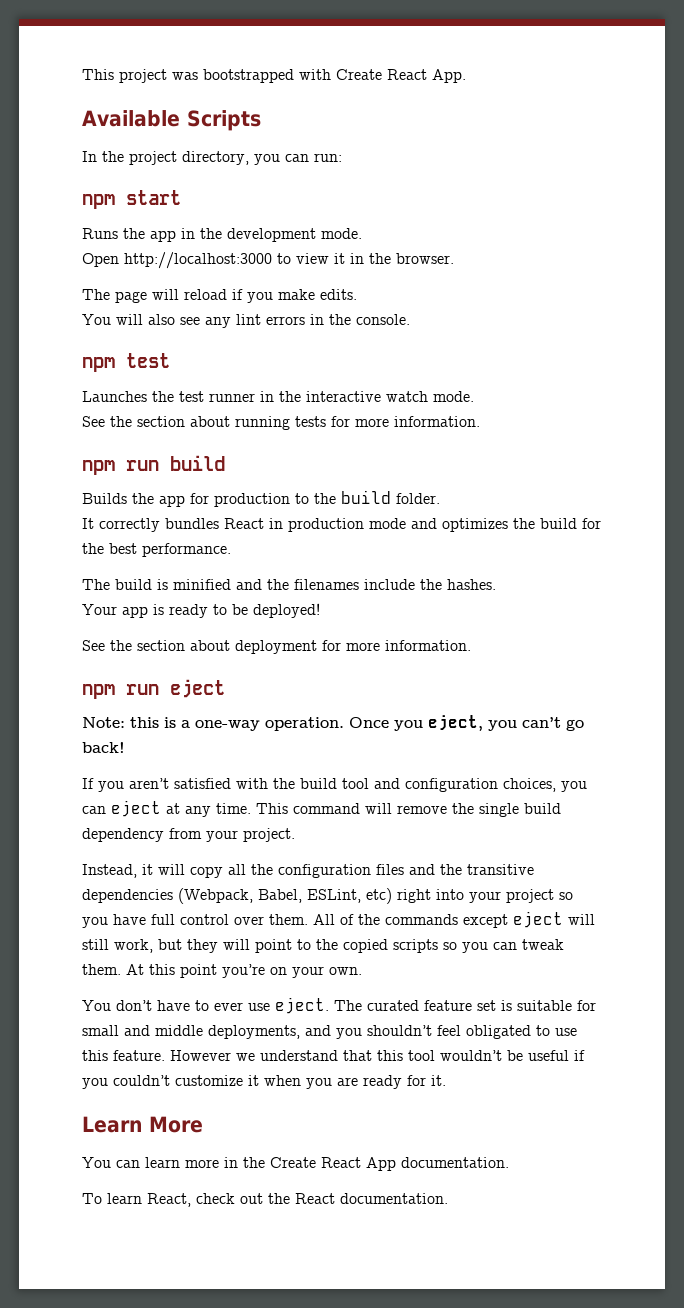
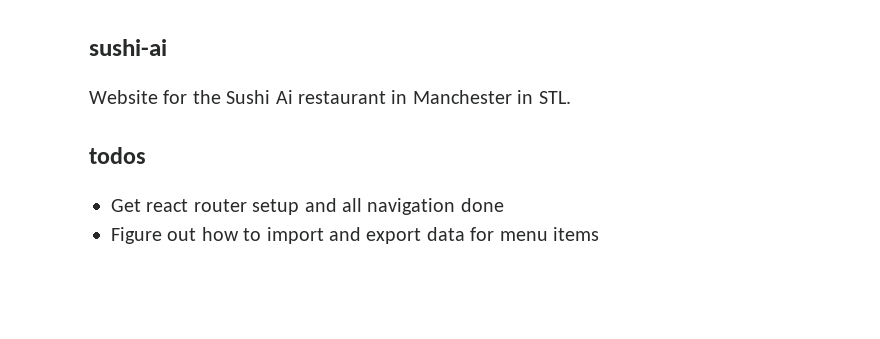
- This project was bootstrapped with Create React App.
- Available Scripts
- In the project directory, you can run:
- npm start
- Runs the app in the development mode.
- Open http://localhost:3000 to view it in the browser.
- The page will reload if you make edits.
- You will also see any lint errors in the console.
- npm test
- Launches the test runner in the interactive watch mode.
- See the section about running tests for more information.
- npm run build
- Builds the app for production to the build folder.
- It correctly bundles React in production mode and optimizes the build for the best performance.
- The build is minified and the filenames include the hashes.
- Your app is ready to be deployed!
- See the section about deployment for more information.
- npm run eject
- Note: this is a one-way operation. Once you eject, you can’t go back!
- If you aren’t satisfied with the build tool and configuration choices, you can eject at any time. This command will remove the single build dependency from your project.
- Instead, it will copy all the configuration files and the transitive dependencies (Webpack, Babel, ESLint, etc) right into your project so you have full control over them. All of the commands except eject will still work, but they will point to the copied scripts so you can tweak them. At this point you’re on your own.
- You don’t have to ever use eject. The curated feature set is suitable for small and middle deployments, and you shouldn’t feel obligated to use this feature. However we understand that this tool wouldn’t be useful if you couldn’t customize it when you are ready for it.
- Learn More
- You can learn more in the Create React App documentation.
- To learn React, check out the React documentation.
+ sushi-ai
+ Website for the Sushi Ai restaurant in Manchester in STL.
+ todos
+ Get react router setup and all navigation done
+ Figure out how to import and export data for menu items

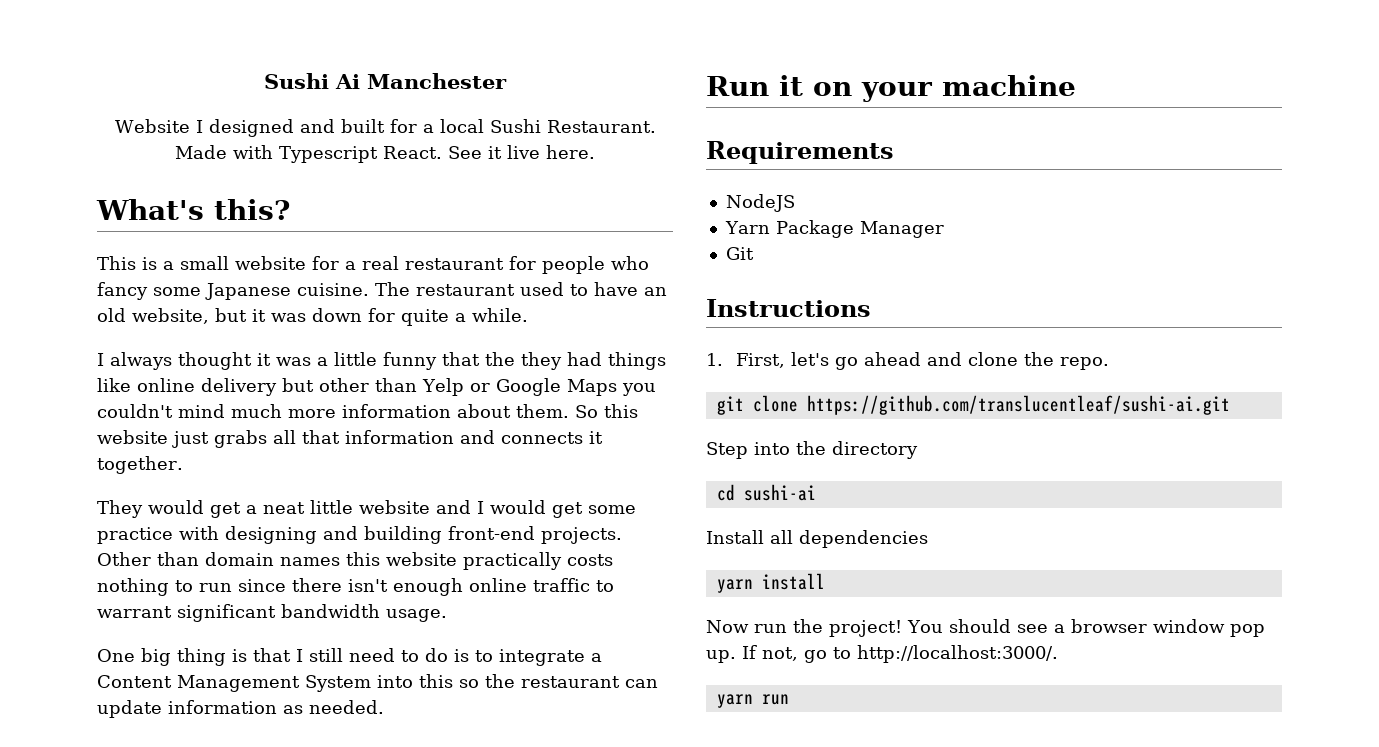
- sushi-ai
- Website for the Sushi Ai restaurant in Manchester in STL.
- todos
- Get react router setup and all navigation done
- Figure out how to import and export data for menu items
+ Sushi Ai Manchester
+ Website I designed and built for a local Sushi Restaurant. Made with Typescript React. See it live here.
+ What's this?
+ This is a small website for a real restaurant for people who fancy some Japanese cuisine. The restaurant used to have an old website, but it was down for quite a while.
+ I always thought it was a little funny that the they had things like online delivery but other than Yelp or Google Maps you couldn't mind much more information about them. So this website just grabs all that information and connects it together.
+ They would get a neat little website and I would get some practice with designing and building front-end projects. Other than domain names this website practically costs nothing to run since there isn't enough online traffic to warrant significant bandwidth usage.
+ One big thing is that I still need to do is to integrate a Content Management System into this so the restaurant can update information as needed.
+ Run it on your machine
+ Requirements
+ NodeJS
+ Yarn Package Manager
+ Git
+ Instructions
+ 1. First, let's go ahead and clone the repo.
+ git clone https://github.com/translucentleaf/sushi-ai.git
+ Step into the directory
+ cd sushi-ai
+ Install all dependencies
+ yarn install
+ Now run the project! You should see a browser window pop up. If not, go to http://localhost:3000/.
+ yarn run

